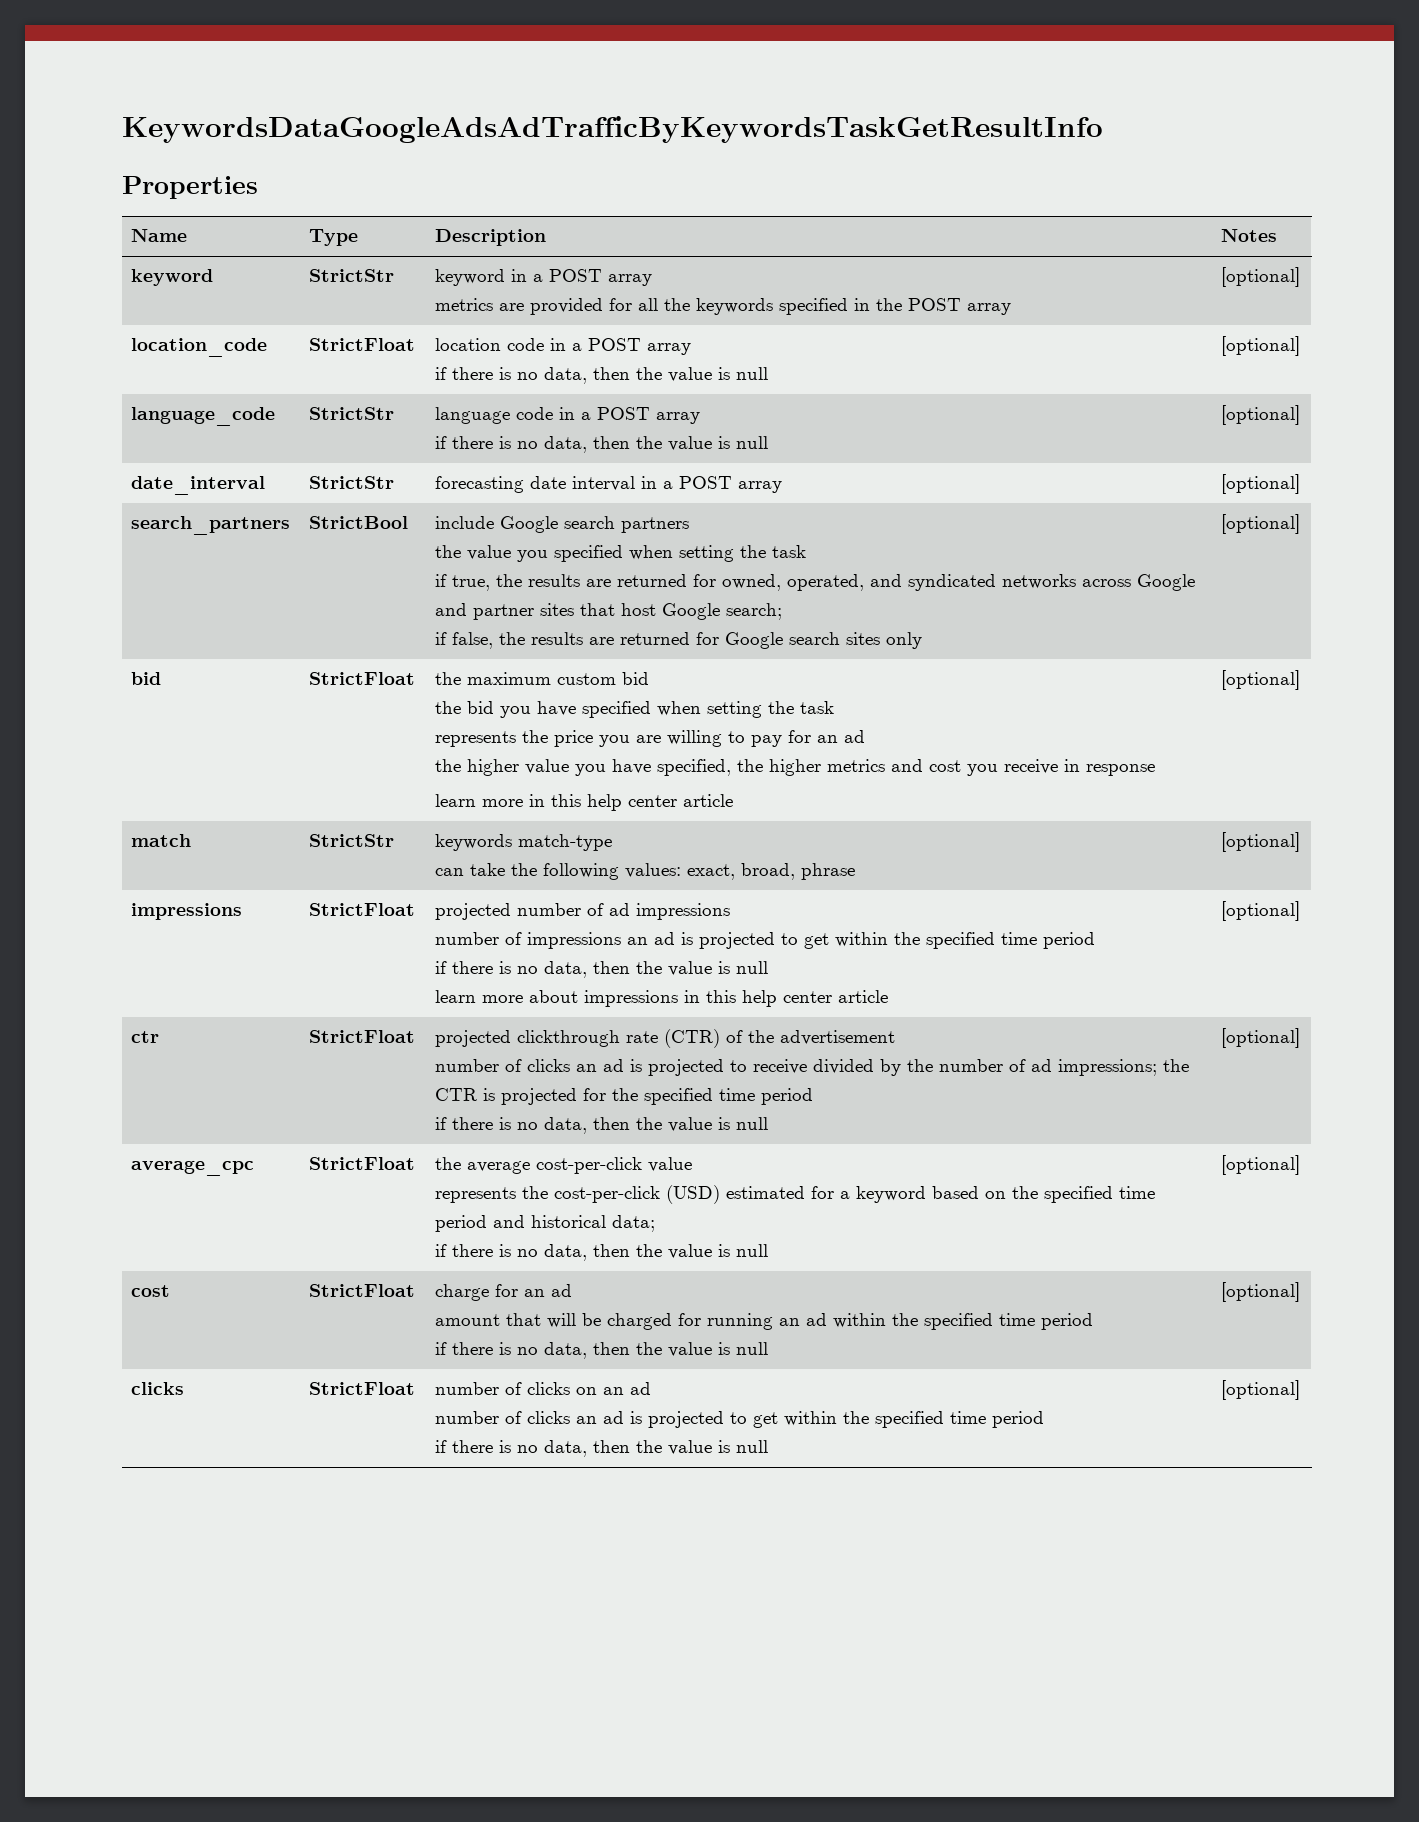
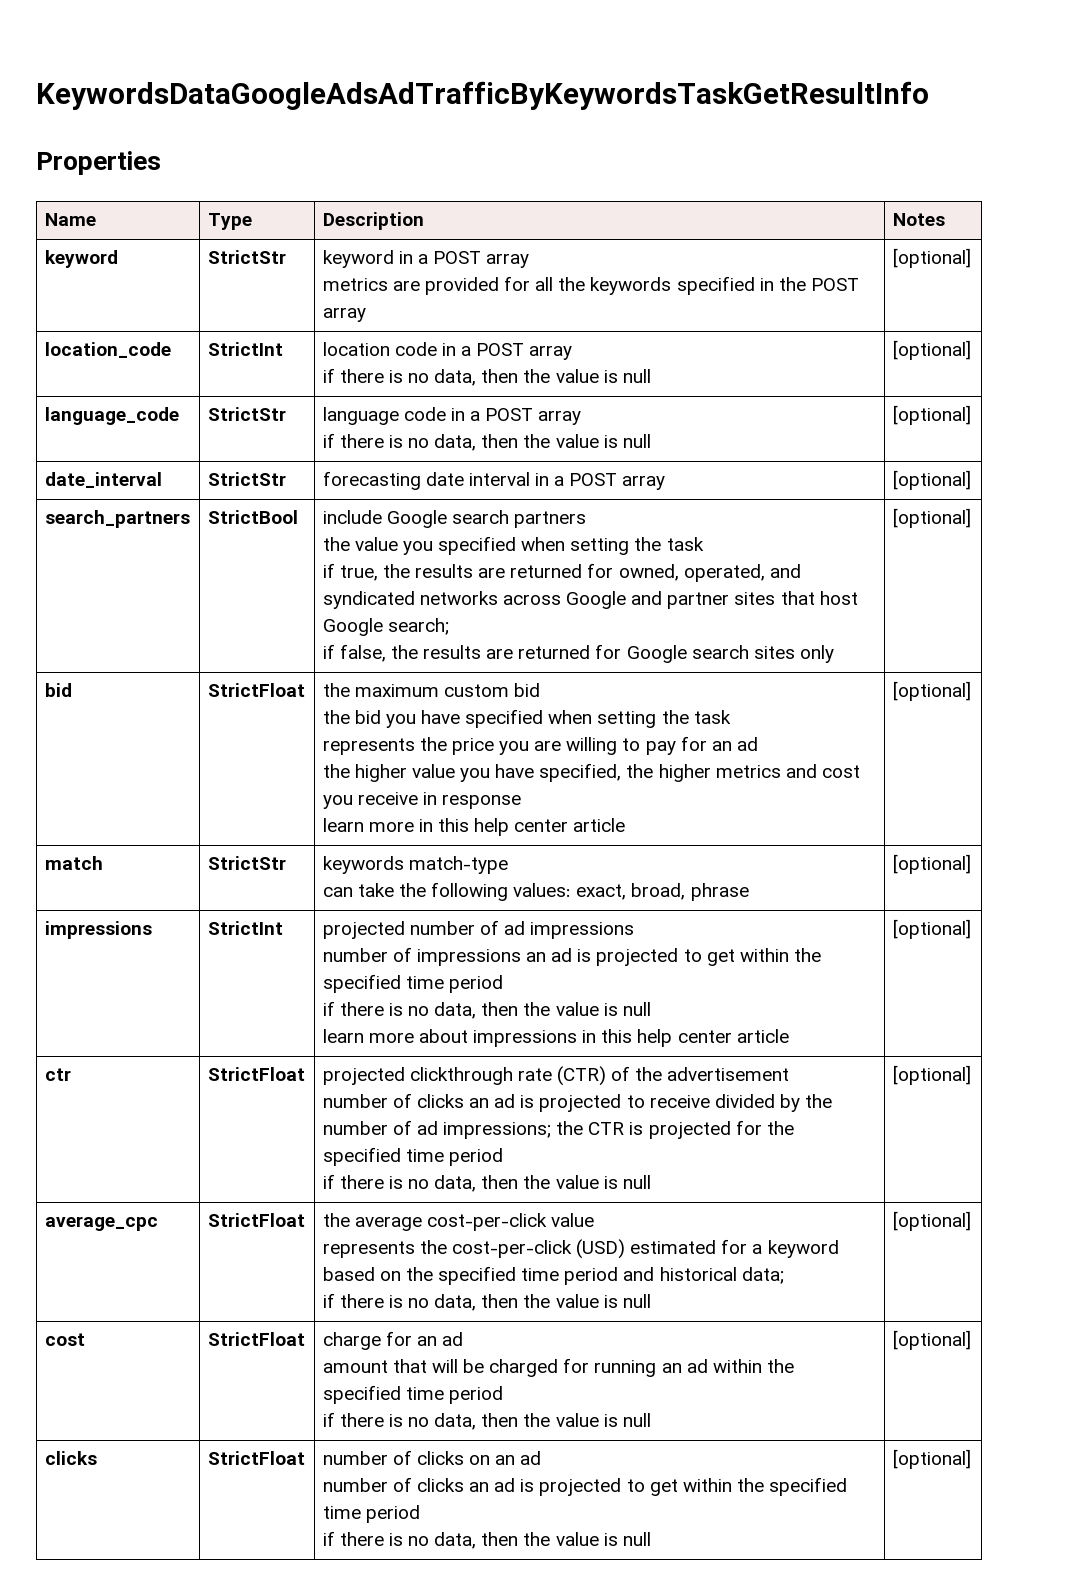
- location_code | StrictFloat | location code in a POST array
+ location_code | StrictInt | location code in a POST array
- impressions | StrictFloat
+ impressions | StrictInt

